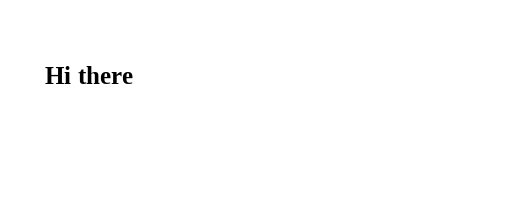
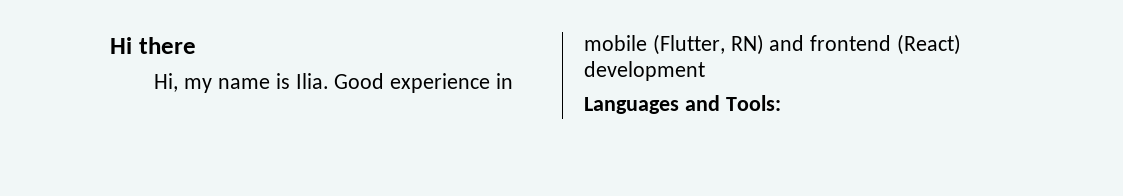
+ Hi, my name is Ilia. Good experience in mobile (Flutter, RN) and frontend (React) development
+ Languages and Tools:

